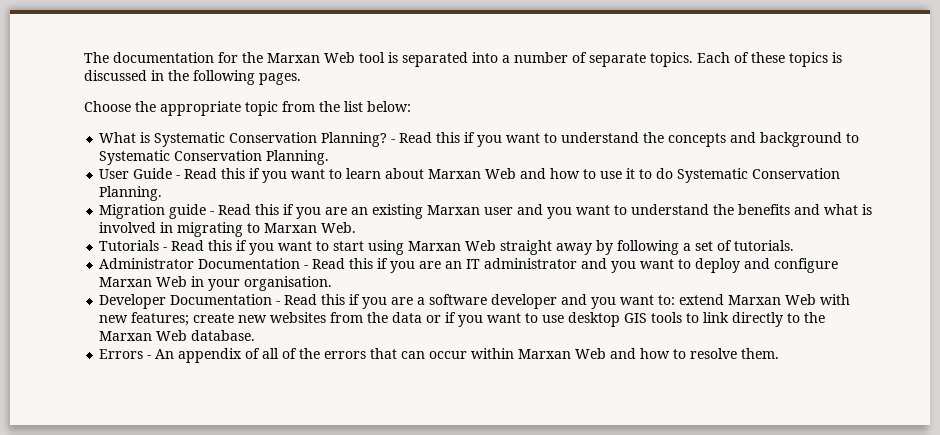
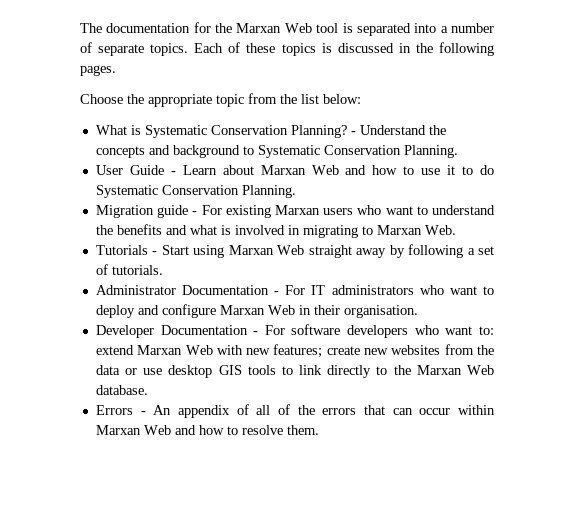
- - Read this if you want to understand the concepts and background to Systematic Conservation Planning.
+ - Understand the concepts and background to Systematic Conservation Planning.
- User Guide - Read this if you want to learn about Marxan Web and how to use it to do Systematic Conservation Planning.
+ User Guide - Learn about Marxan Web and how to use it to do Systematic Conservation Planning.
- Migration guide - Read this if you are an existing Marxan user and you want to understand the benefits and what is involved in migrating to Marxan Web.
+ Migration guide - For existing Marxan users who want to understand the benefits and what is involved in migrating to Marxan Web.
- Tutorials - Read this if you want to start using Marxan Web straight away by following a set of tutorials.
+ Tutorials - Start using Marxan Web straight away by following a set of tutorials.
- Administrator Documentation - Read this if you are an IT administrator and you want to deploy and configure Marxan Web in your organisation.
+ Administrator Documentation - For IT administrators who want to deploy and configure Marxan Web in their organisation.
- Developer Documentation - Read this if you are a software developer and you want to: extend Marxan Web with new features; create new websites from the data or if you want to use desktop GIS tools to link directly to the Marxan Web database.
+ Developer Documentation - For software developers who want to: extend Marxan Web with new features; create new websites from the data or use desktop GIS tools to link directly to the Marxan Web database.

